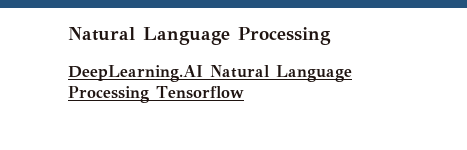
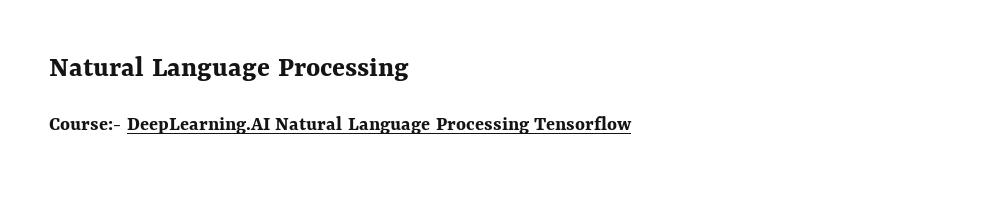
- DeepLearning.AI Natural Language Processing Tensorflow
+ Course:- DeepLearning.AI Natural Language Processing Tensorflow

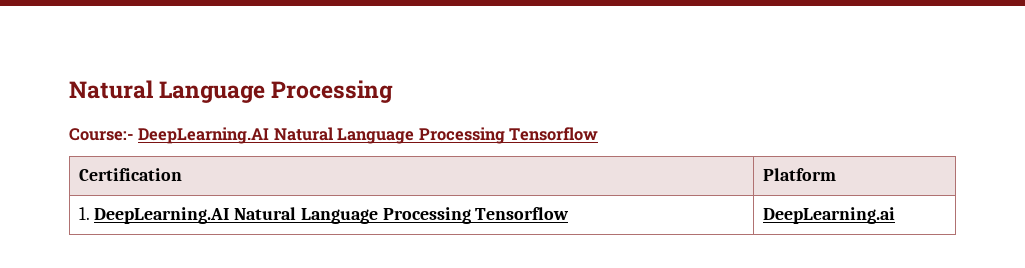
+ Certification | Platform
+ 1. DeepLearning.AI Natural Language Processing Tensorflow | DeepLearning.ai

